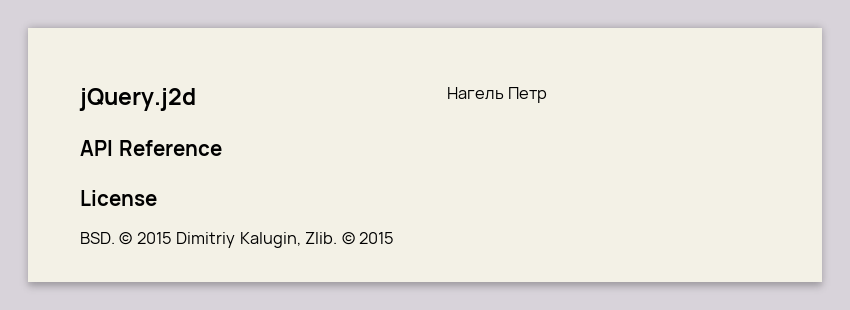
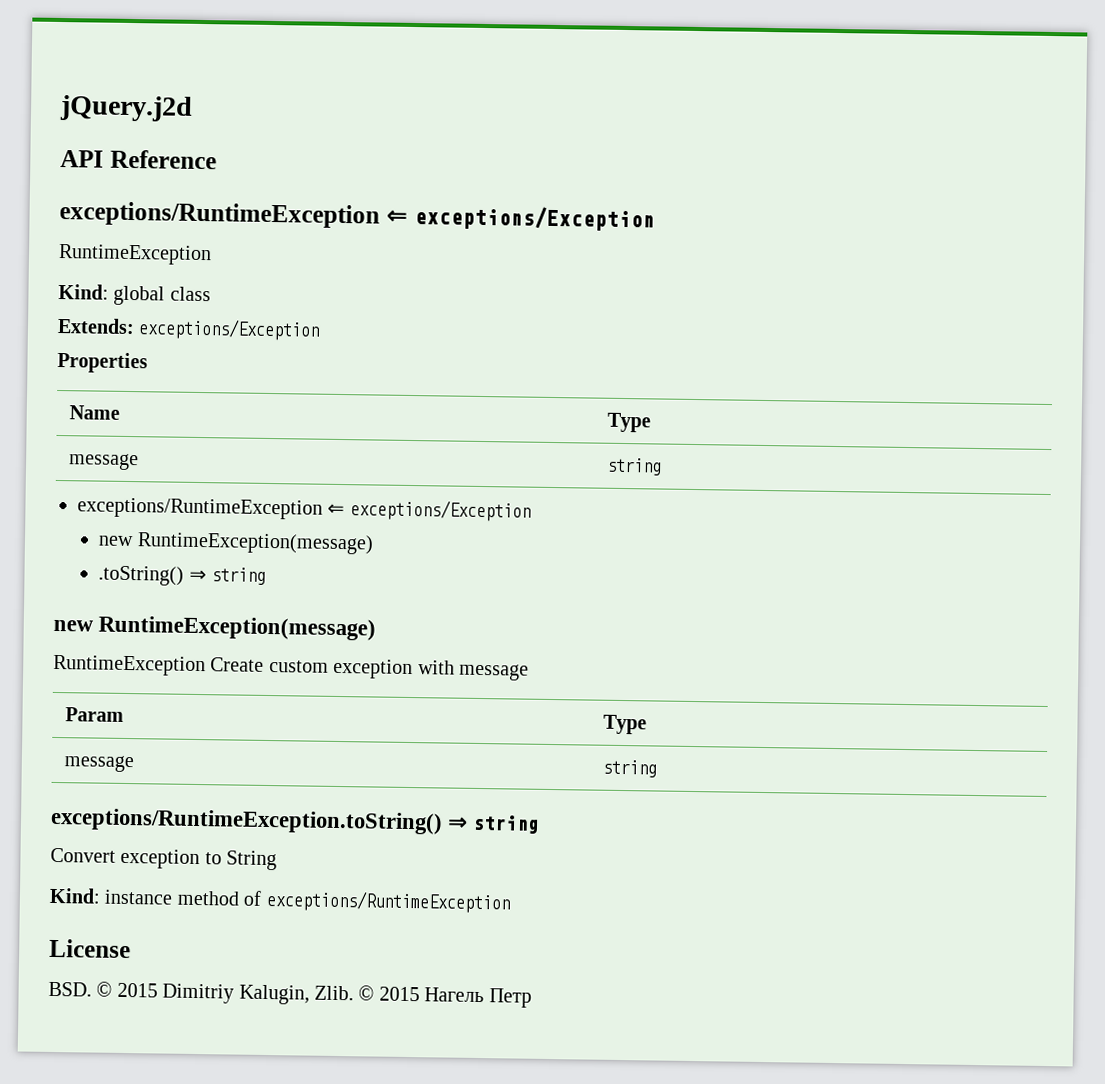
  API Reference
+ exceptions/RuntimeException ⇐ exceptions/Exception
+ RuntimeException
+ Kind: global class
+ Extends: exceptions/Exception
+ Properties
+ Name | Type
+ message | string
+ exceptions/RuntimeException ⇐ exceptions/Exception
+ new RuntimeException(message)
+ .toString() ⇒ string
+ new RuntimeException(message)
+ RuntimeException Create custom exception with message
+ Param | Type
+ message | string
+ exceptions/RuntimeException.toString() ⇒ string
+ Convert exception to String
+ Kind: instance method of exceptions/RuntimeException

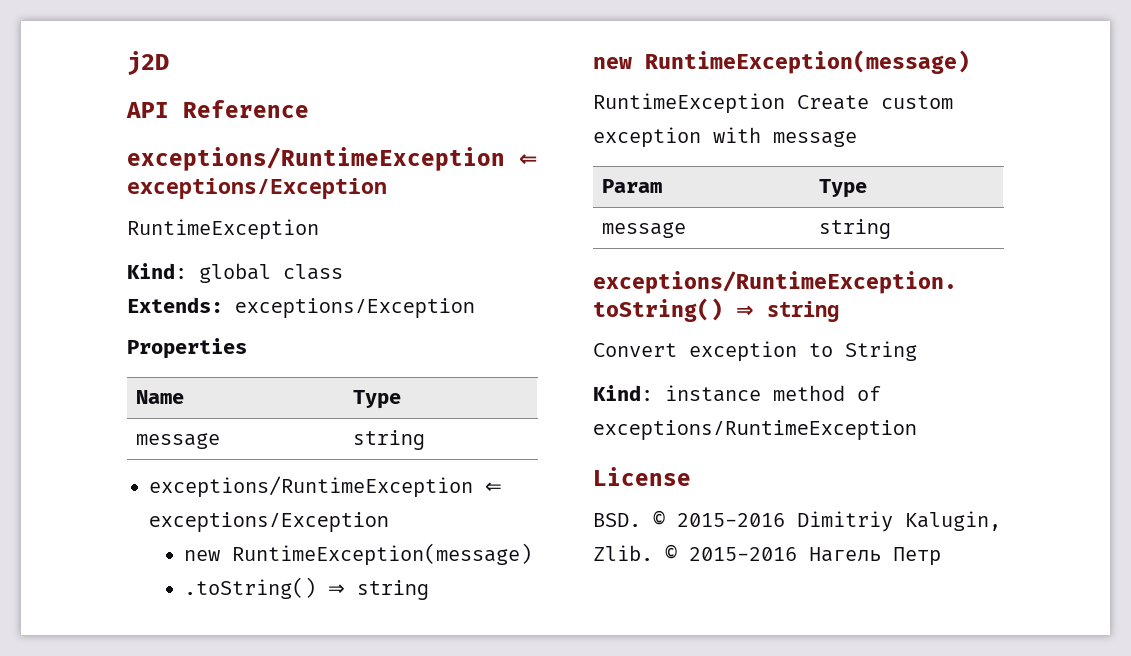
- jQuery.j2d
+ j2D
- BSD. © 2015 Dimitriy Kalugin, Zlib.
+ BSD. © 2015-2016 Dimitriy Kalugin, Zlib.
- © 2015 Нагель Петр
+ © 2015-2016 Нагель Петр

